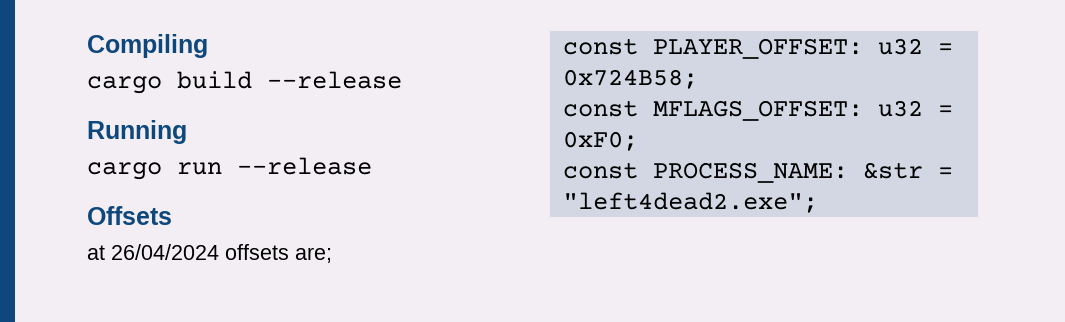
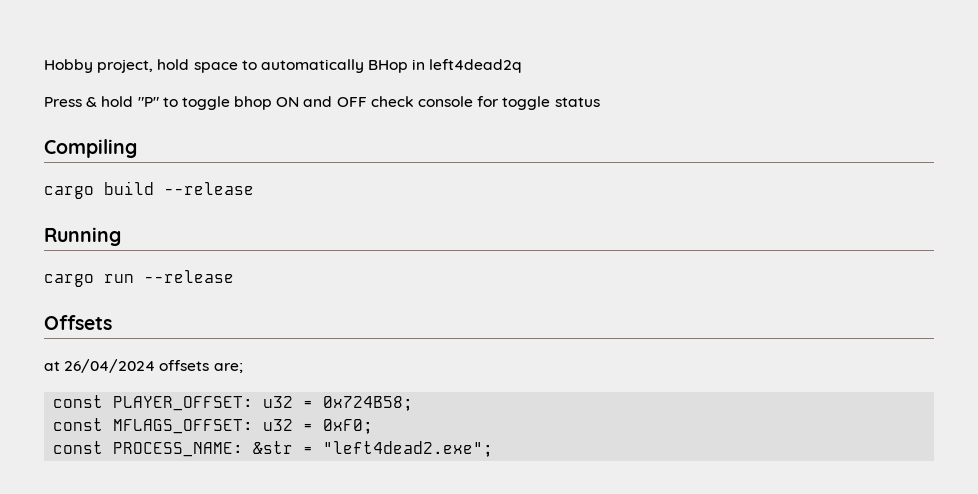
+ Hobby project, hold space to automatically BHop in left4dead2q
+ Press & hold "P" to toggle bhop ON and OFF check console for toggle status

